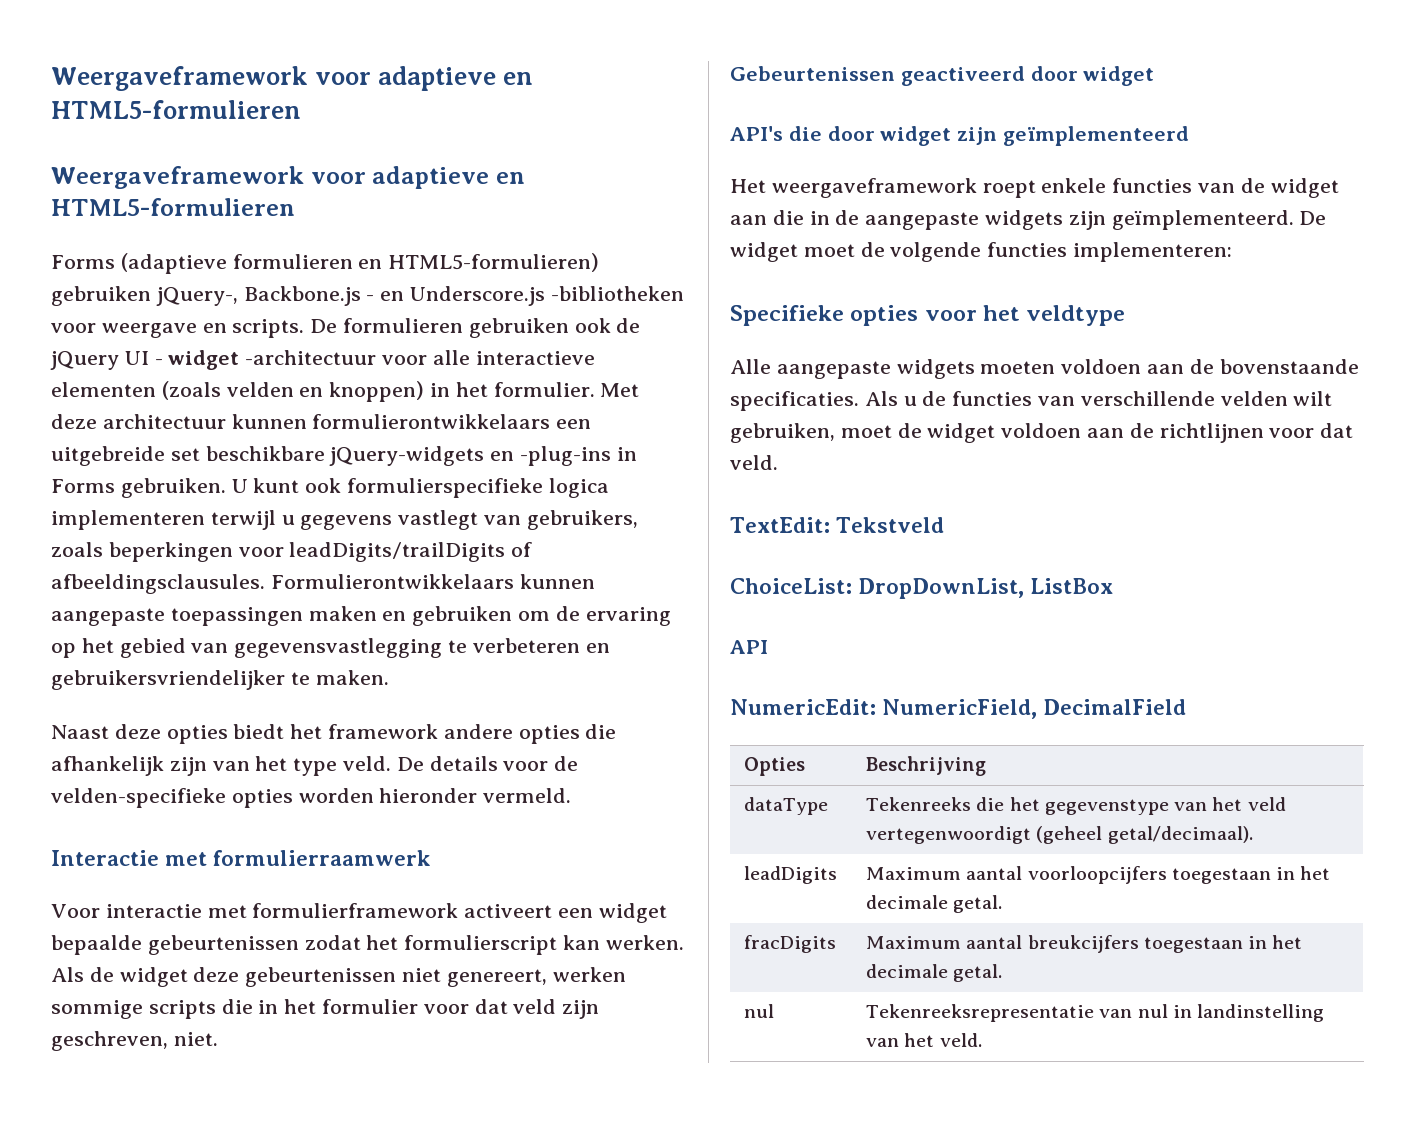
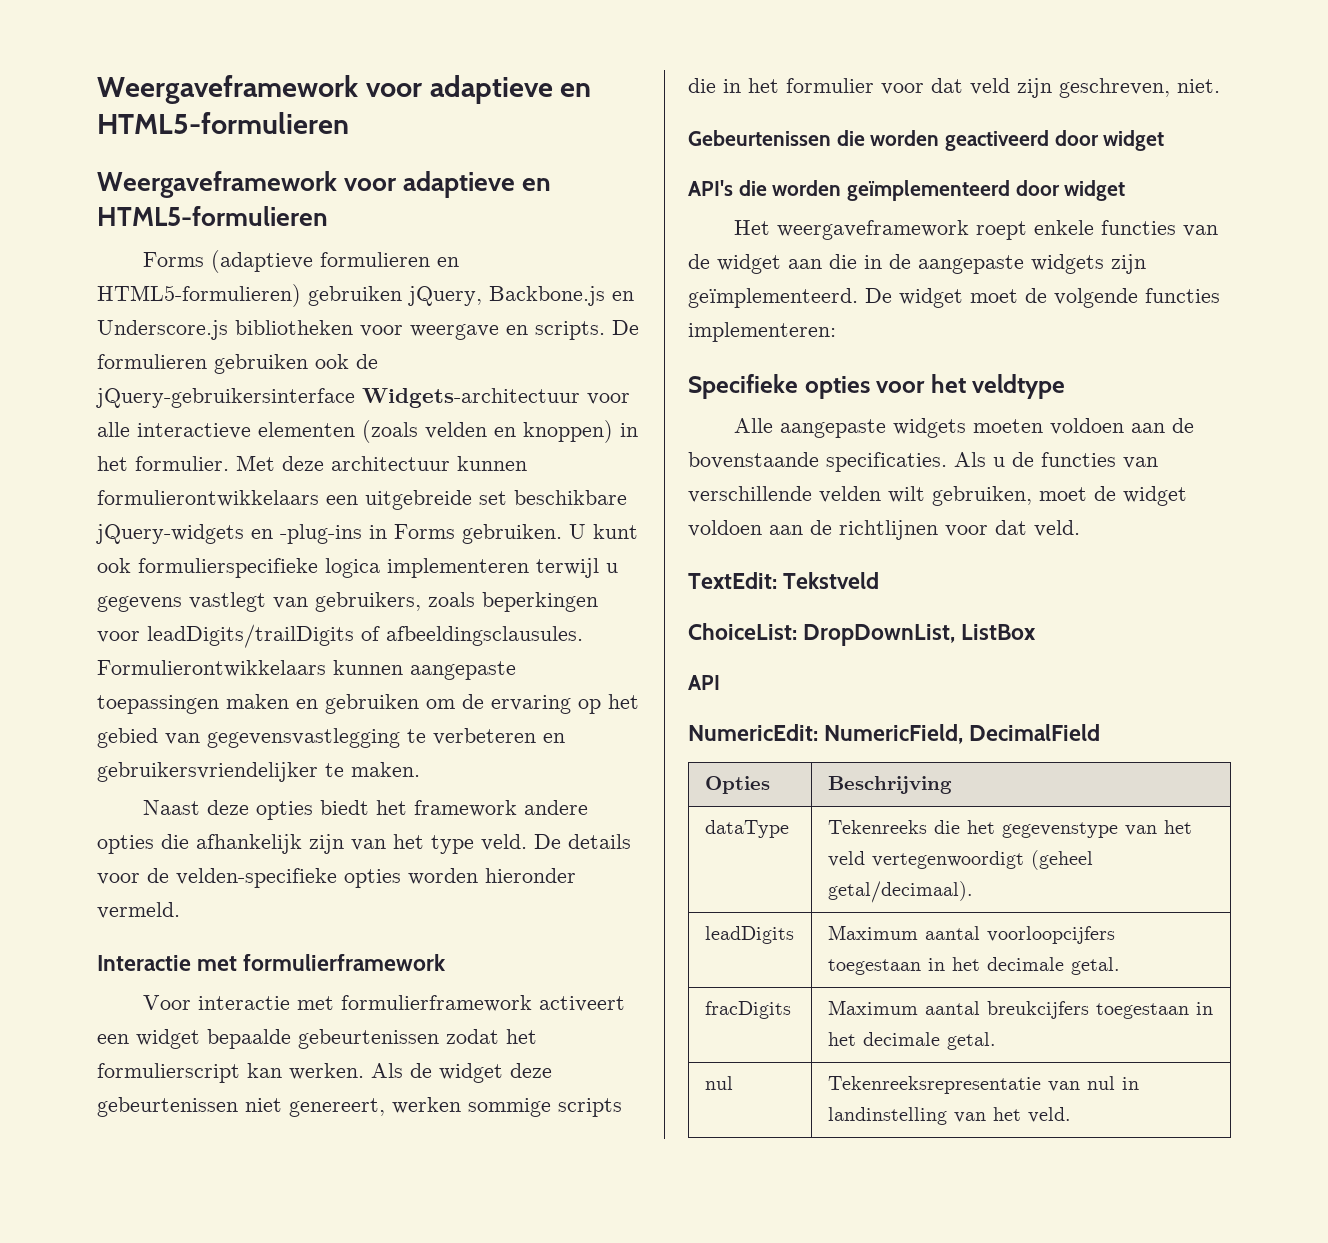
- Forms (adaptieve formulieren en HTML5-formulieren) gebruiken jQuery-, Backbone.js - en Underscore.js -bibliotheken voor weergave en scripts.
+ Forms (adaptieve formulieren en HTML5-formulieren) gebruiken jQuery, Backbone.js en Underscore.js bibliotheken voor weergave en scripts.
- De formulieren gebruiken ook de jQuery UI - widget -architectuur voor alle interactieve elementen (zoals velden en knoppen) in het formulier.
+ De formulieren gebruiken ook de jQuery-gebruikersinterface Widgets-architectuur voor alle interactieve elementen (zoals velden en knoppen) in het formulier.
- Interactie met formulierraamwerk
+ Interactie met formulierframework
- Gebeurtenissen geactiveerd door widget
+ Gebeurtenissen die worden geactiveerd door widget
- API's die door widget zijn geïmplementeerd
+ API's die worden geïmplementeerd door widget

